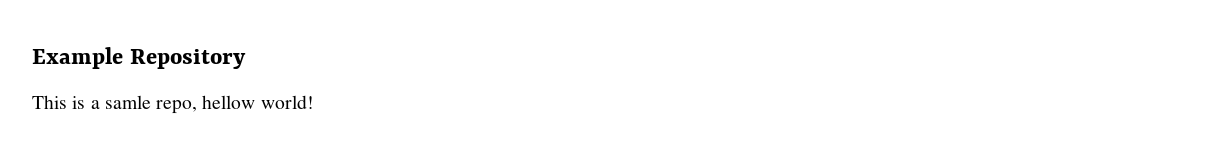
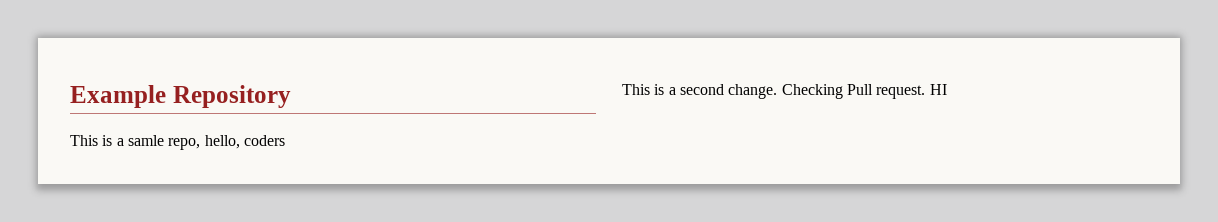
- This is a samle repo, hellow world!
+ This is a samle repo, hello, coders
+ This is a second change. Checking Pull request. HI

